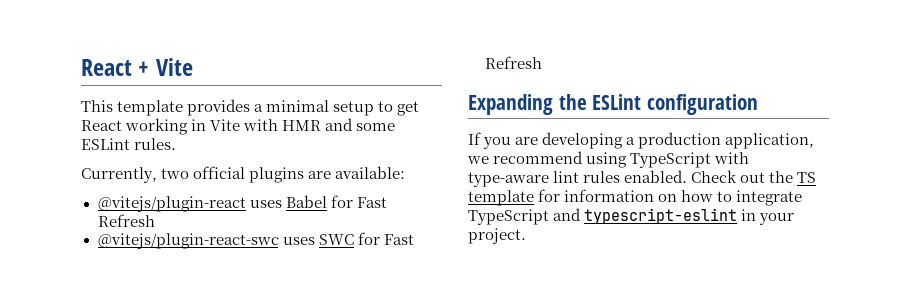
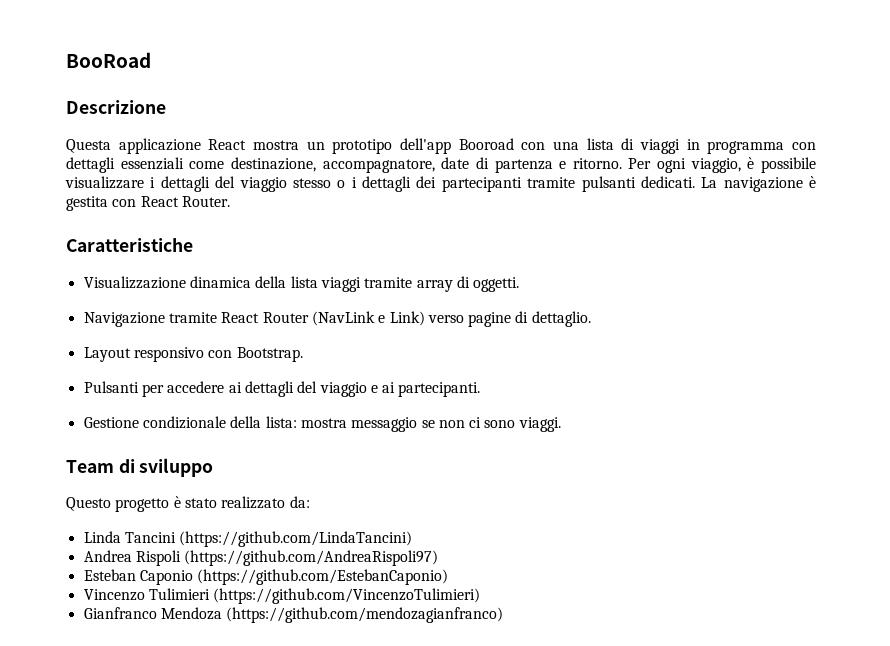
- React + Vite
- This template provides a minimal setup to get React working in Vite with HMR and some ESLint rules.
- Currently, two official plugins are available:
- @vitejs/plugin-react uses Babel for Fast Refresh
- @vitejs/plugin-react-swc uses SWC for Fast Refresh
- Expanding the ESLint configuration
- If you are developing a production application, we recommend using TypeScript with type-aware lint rules enabled. Check out the TS template for information on how to integrate TypeScript and typescript-eslint in your project.
+ BooRoad
+ Descrizione
+ Questa applicazione React mostra un prototipo dell'app Booroad con una lista di viaggi in programma con dettagli essenziali come destinazione, accompagnatore, date di partenza e ritorno. Per ogni viaggio, è possibile visualizzare i dettagli del viaggio stesso o i dettagli dei partecipanti tramite pulsanti dedicati. La navigazione è gestita con React Router.
+ Caratteristiche
+ Visualizzazione dinamica della lista viaggi tramite array di oggetti.
+ Navigazione tramite React Router (NavLink e Link) verso pagine di dettaglio.
+ Layout responsivo con Bootstrap.
+ Pulsanti per accedere ai dettagli del viaggio e ai partecipanti.
+ Gestione condizionale della lista: mostra messaggio se non ci sono viaggi.
+ Team di sviluppo
+ Questo progetto è stato realizzato da:
+ Linda Tancini (https://github.com/LindaTancini)
+ Andrea Rispoli (https://github.com/AndreaRispoli97)
+ Esteban Caponio (https://github.com/EstebanCaponio)
+ Vincenzo Tulimieri (https://github.com/VincenzoTulimieri)
+ Gianfranco Mendoza (https://github.com/mendozagianfranco)

